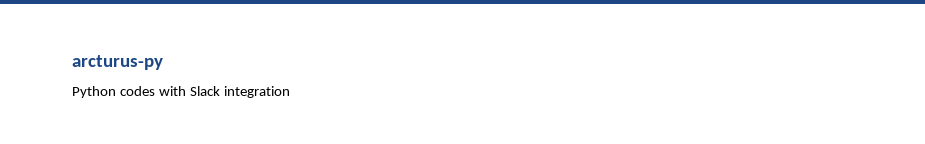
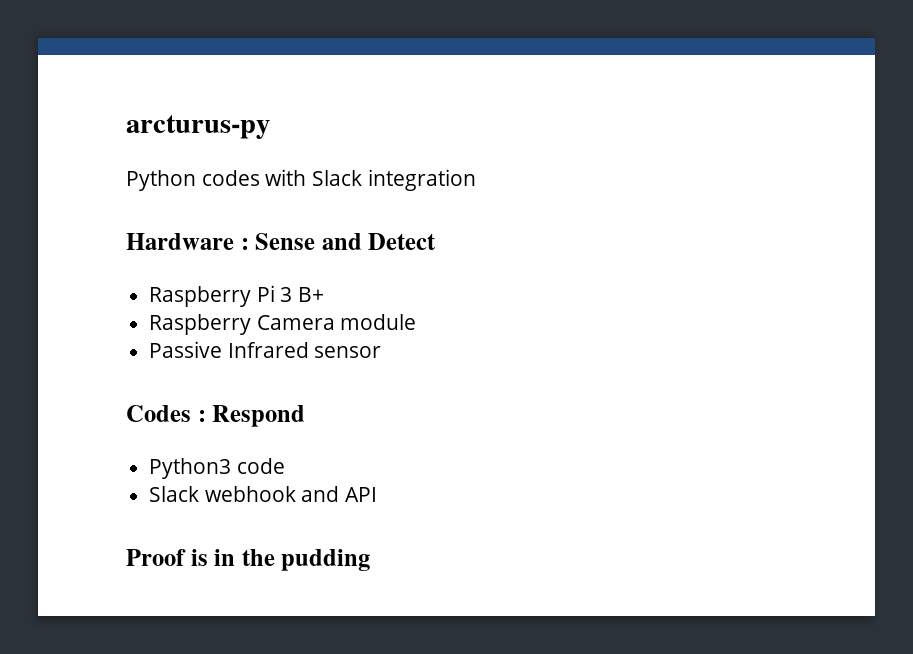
+ Hardware : Sense and Detect
+ Raspberry Pi 3 B+
+ Raspberry Camera module
+ Passive Infrared sensor
+ Codes : Respond
+ Python3 code
+ Slack webhook and API
+ Proof is in the pudding

